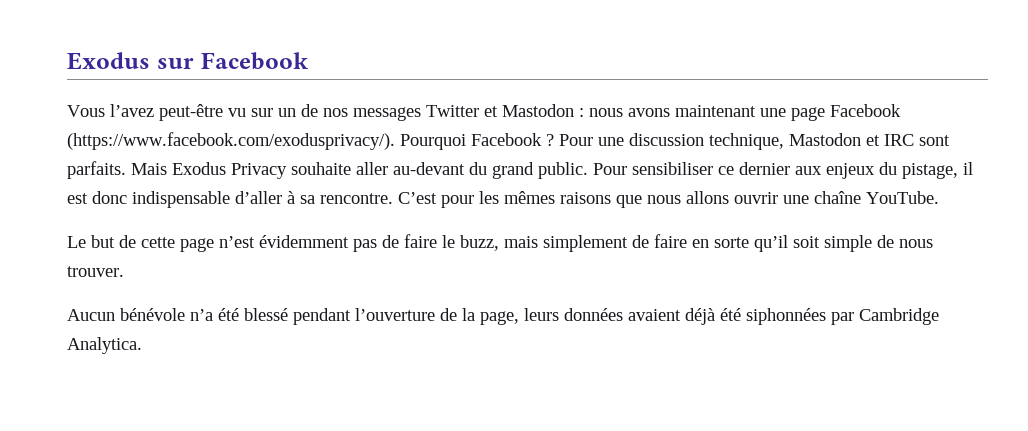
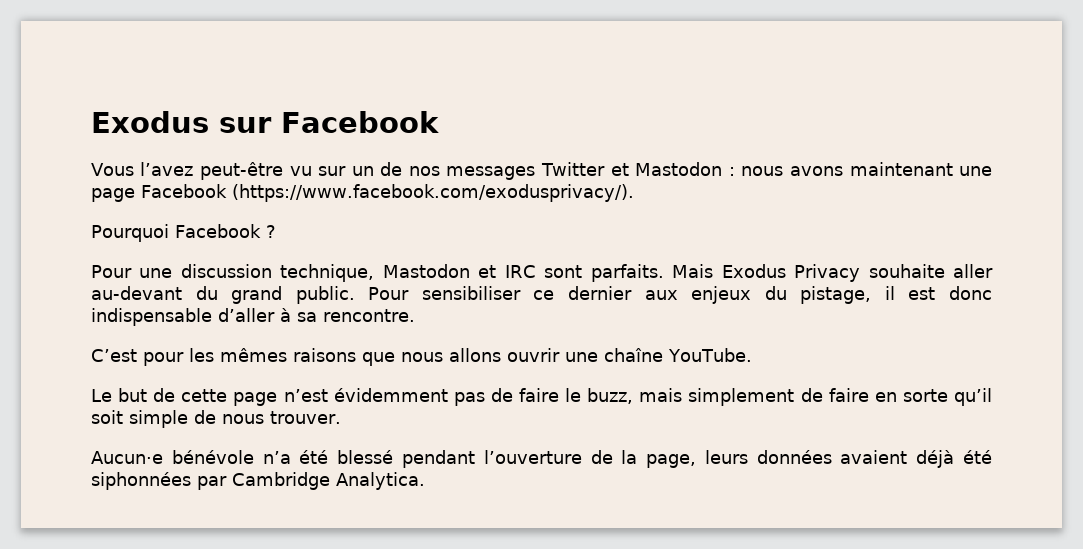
- Vous l’avez peut-être vu sur un de nos messages Twitter et Mastodon : nous avons maintenant une page Facebook (https://www.facebook.com/exodusprivacy/). Pourquoi Facebook ? Pour une discussion technique, Mastodon et IRC sont parfaits.
+ Vous l’avez peut-être vu sur un de nos messages Twitter et Mastodon : nous avons maintenant une page Facebook (https://www.facebook.com/exodusprivacy/).
+ Pourquoi Facebook ?
+ Pour une discussion technique, Mastodon et IRC sont parfaits.
- Pour sensibiliser ce dernier aux enjeux du pistage, il est donc indispensable d’aller à sa rencontre. C’est pour les mêmes raisons que nous allons ouvrir une chaîne YouTube.
+ Pour sensibiliser ce dernier aux enjeux du pistage, il est donc indispensable d’aller à sa rencontre.
+ C’est pour les mêmes raisons que nous allons ouvrir une chaîne YouTube.
- Aucun bénévole n’a été blessé pendant l’ouverture de la page, leurs données avaient déjà été siphonnées par Cambridge Analytica.
+ Aucun·e bénévole n’a été blessé pendant l’ouverture de la page, leurs données avaient déjà été siphonnées par Cambridge Analytica.

